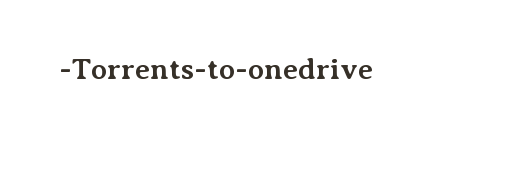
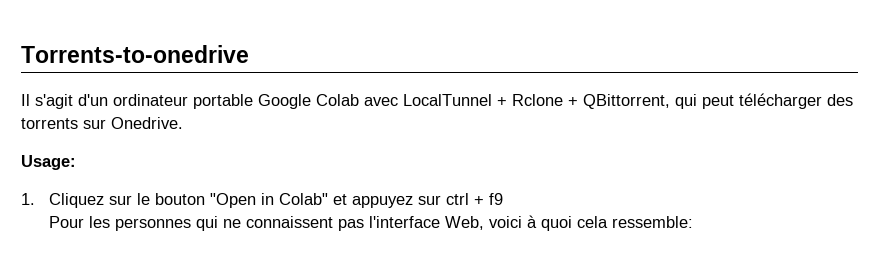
- -Torrents-to-onedrive
+ Torrents-to-onedrive
+ Il s'agit d'un ordinateur portable Google Colab avec LocalTunnel + Rclone + QBittorrent, qui peut télécharger des torrents sur Onedrive.
+ Usage:
+ 1. Cliquez sur le bouton "Open in Colab" et appuyez sur ctrl + f9
+ Pour les personnes qui ne connaissent pas l'interface Web, voici à quoi cela ressemble:

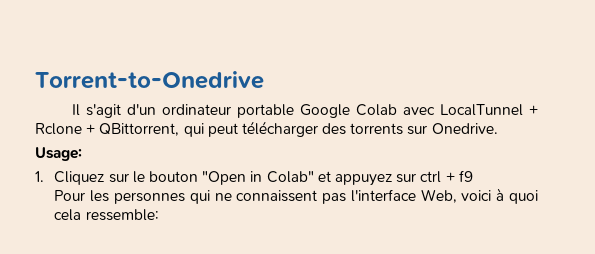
- Torrents-to-onedrive
+ Torrent-to-Onedrive

